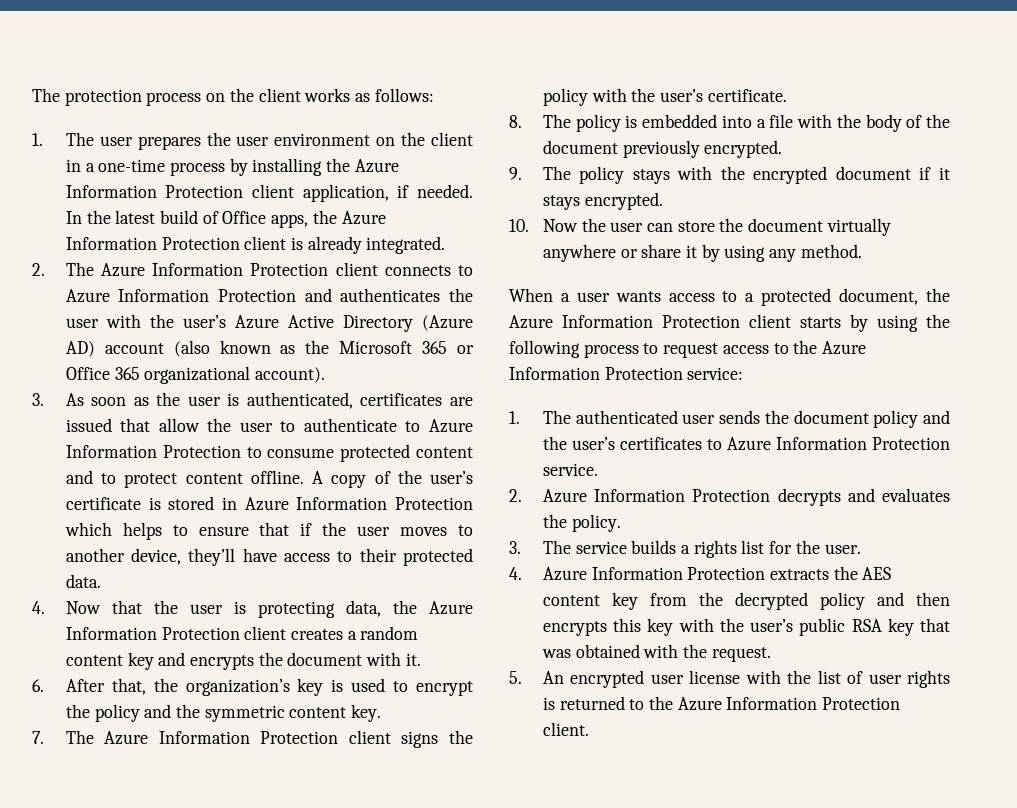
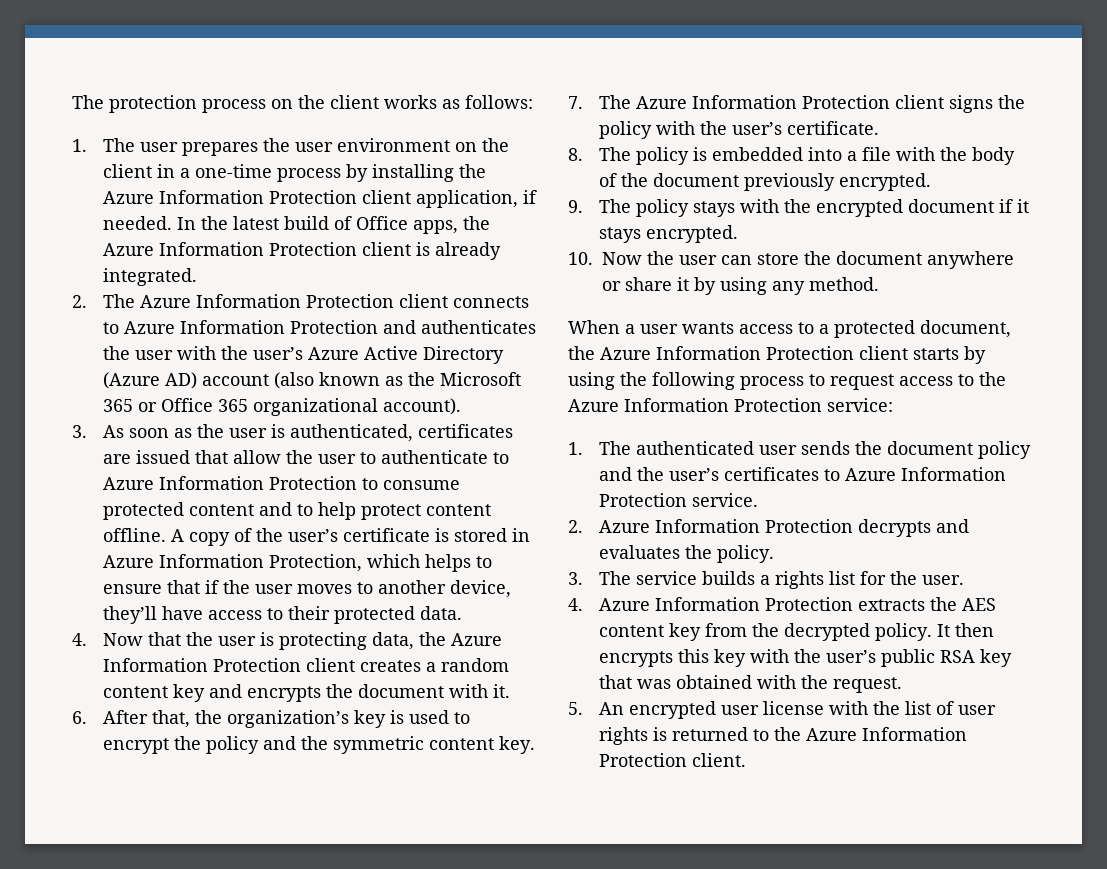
- 3. As soon as the user is authenticated, certificates are issued that allow the user to authenticate to Azure Information Protection to consume protected content and to protect content offline.
+ 3. As soon as the user is authenticated, certificates are issued that allow the user to authenticate to Azure Information Protection to consume protected content and to help protect content offline.
- A copy of the user’s certificate is stored in Azure Information Protection which helps to ensure that if the user moves to another device, they’ll have access to their protected data.
+ A copy of the user’s certificate is stored in Azure Information Protection, which helps to ensure that if the user moves to another device, they’ll have access to their protected data.
- 10. Now the user can store the document virtually anywhere or share it by using any method.
+ 10. Now the user can store the document anywhere or share it by using any method.
- 4. Azure Information Protection extracts the AES content key from the decrypted policy and then encrypts this key with the user’s public RSA key that was obtained with the request.
+ 4. Azure Information Protection extracts the AES content key from the decrypted policy. It then encrypts this key with the user’s public RSA key that was obtained with the request.

